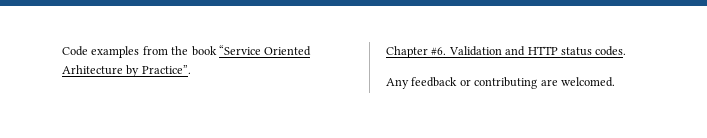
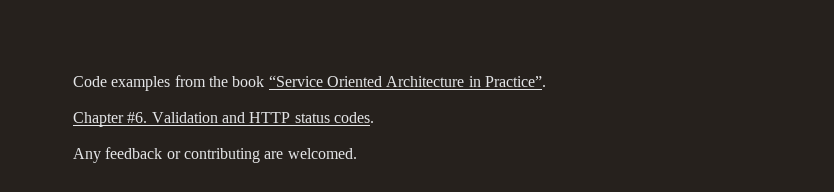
- Code examples from the book “Service Oriented Arhitecture by Practice”.
+ Code examples from the book “Service Oriented Architecture in Practice”.

